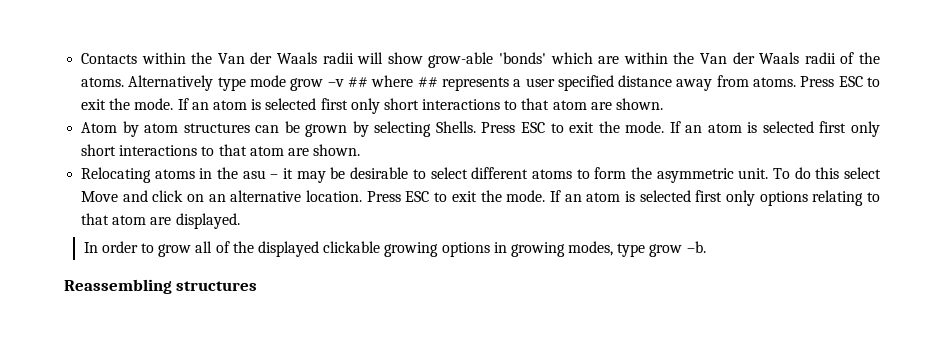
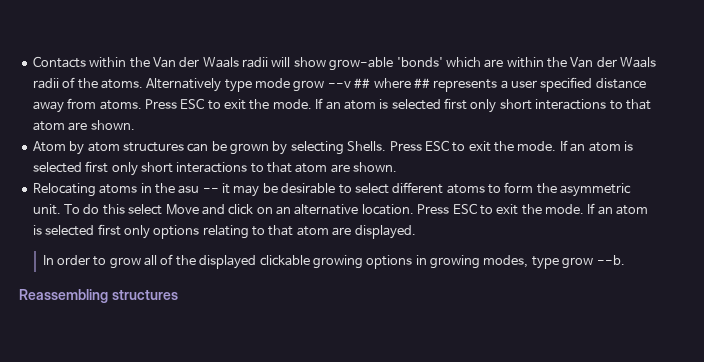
- Alternatively type mode grow –v ## where ## represents a user specified distance away from atoms.
+ Alternatively type mode grow --v ## where ## represents a user specified distance away from atoms.
- Relocating atoms in the asu – it may be desirable to select different atoms to form the asymmetric unit.
+ Relocating atoms in the asu -- it may be desirable to select different atoms to form the asymmetric unit.
- In order to grow all of the displayed clickable growing options in growing modes, type grow –b.
+ In order to grow all of the displayed clickable growing options in growing modes, type grow --b.

